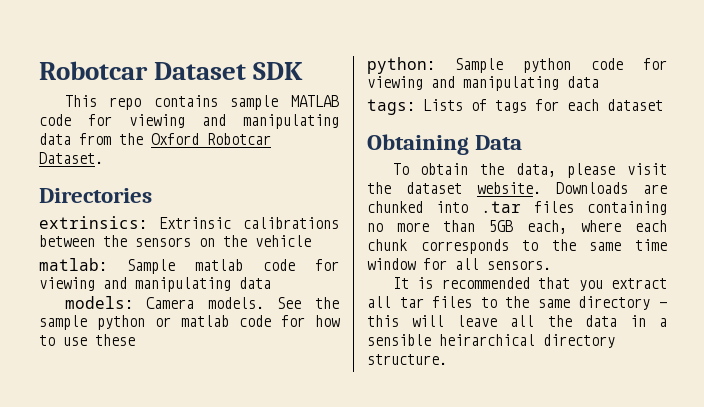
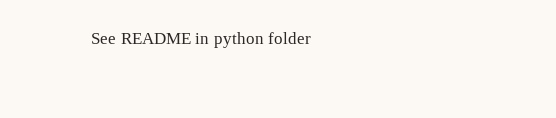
- Robotcar Dataset SDK
- This repo contains sample MATLAB code for viewing and manipulating data from the Oxford Robotcar Dataset.
- Directories
- extrinsics: Extrinsic calibrations between the sensors on the vehicle
- matlab: Sample matlab code for viewing and manipulating data
- models: Camera models. See the sample python or matlab code for how to use these
- python: Sample python code for viewing and manipulating data
- tags: Lists of tags for each dataset
- Obtaining Data
- To obtain the data, please visit the dataset website. Downloads are chunked into .tar files containing no more than 5GB each, where each chunk corresponds to the same time window for all sensors.
- It is recommended that you extract all tar files to the same directory - this will leave all the data in a sensible heirarchical directory structure.
+ See README in python folder

